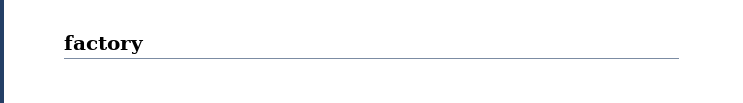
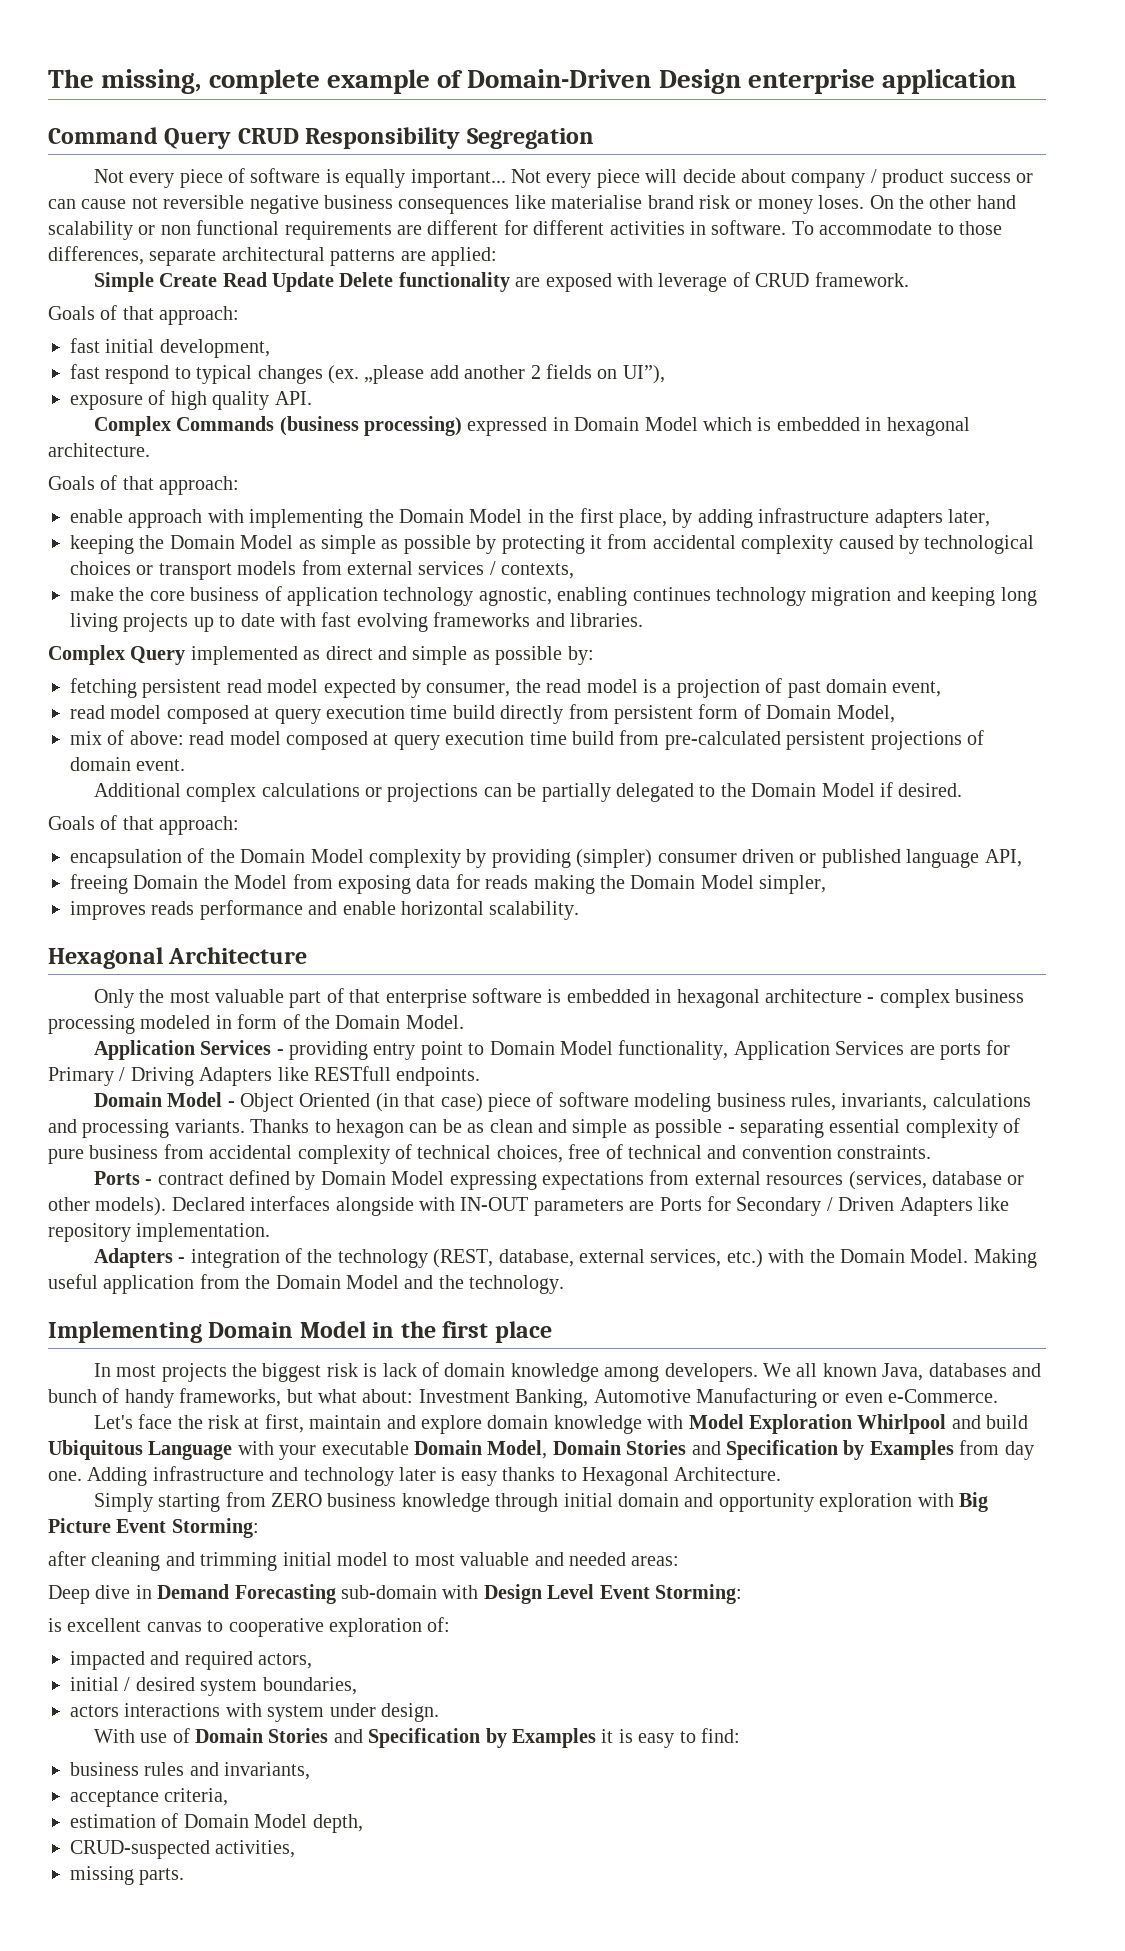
- factory
+ The missing, complete example of Domain-Driven Design enterprise application
+ Command Query CRUD Responsibility Segregation
+ Not every piece of software is equally important... Not every piece will decide about company / product success or can cause not reversible negative business consequences like materialise brand risk or money loses. On the other hand scalability or non functional requirements are different for different activities in software. To accommodate to those differences, separate architectural patterns are applied:
+ Simple Create Read Update Delete functionality are exposed with leverage of CRUD framework.
+ Goals of that approach:
+ fast initial development,
+ fast respond to typical changes (ex. „please add another 2 fields on UI”),
+ exposure of high quality API.
+ Complex Commands (business processing) expressed in Domain Model which is embedded in hexagonal architecture.
+ Goals of that approach:
+ enable approach with implementing the Domain Model in the first place, by adding infrastructure adapters later,
+ keeping the Domain Model as simple as possible by protecting it from accidental complexity caused by technological choices or transport models from external services / contexts,
+ make the core business of application technology agnostic, enabling continues technology migration and keeping long living projects up to date with fast evolving frameworks and libraries.
+ Complex Query implemented as direct and simple as possible by:
+ fetching persistent read model expected by consumer, the read model is a projection of past domain event,
+ read model composed at query execution time build directly from persistent form of Domain Model,
+ mix of above: read model composed at query execution time build from pre-calculated persistent projections of domain event.
+ Additional complex calculations or projections can be partially delegated to the Domain Model if desired.
+ Goals of that approach:
+ encapsulation of the Domain Model complexity by providing (simpler) consumer driven or published language API,
+ freeing Domain the Model from exposing data for reads making the Domain Model simpler,
+ improves reads performance and enable horizontal scalability.
+ Hexagonal Architecture
+ Only the most valuable part of that enterprise software is embedded in hexagonal architecture - complex business processing modeled in form of the Domain Model.
+ Application Services - providing entry point to Domain Model functionality, Application Services are ports for Primary / Driving Adapters like RESTfull endpoints.
+ Domain Model - Object Oriented (in that case) piece of software modeling business rules, invariants, calculations and processing variants. Thanks to hexagon can be as clean and simple as possible - separating essential complexity of pure business from accidental complexity of technical choices, free of technical and convention constraints.
+ Ports - contract defined by Domain Model expressing expectations from external resources (services, database or other models). Declared interfaces alongside with IN-OUT parameters are Ports for Secondary / Driven Adapters like repository implementation.
+ Adapters - integration of the technology (REST, database, external services, etc.) with the Domain Model. Making useful application from the Domain Model and the technology.
+ Implementing Domain Model in the first place
+ In most projects the biggest risk is lack of domain knowledge among developers. We all known Java, databases and bunch of handy frameworks, but what about: Investment Banking, Automotive Manufacturing or even e-Commerce.
+ Let's face the risk at first, maintain and explore domain knowledge with Model Exploration Whirlpool and build Ubiquitous Language with your executable Domain Model, Domain Stories and Specification by Examples from day one. Adding infrastructure and technology later is easy thanks to Hexagonal Architecture.
+ Simply starting from ZERO business knowledge through initial domain and opportunity exploration with Big Picture Event Storming:
+ after cleaning and trimming initial model to most valuable and needed areas:
+ Deep dive in Demand Forecasting sub-domain with Design Level Event Storming:
+ is excellent canvas to cooperative exploration of:
+ impacted and required actors,
+ initial / desired system boundaries,
+ actors interactions with system under design.
+ With use of Domain Stories and Specification by Examples it is easy to find:
+ business rules and invariants,
+ acceptance criteria,
+ estimation of Domain Model depth,
+ CRUD-suspected activities,
+ missing parts.

